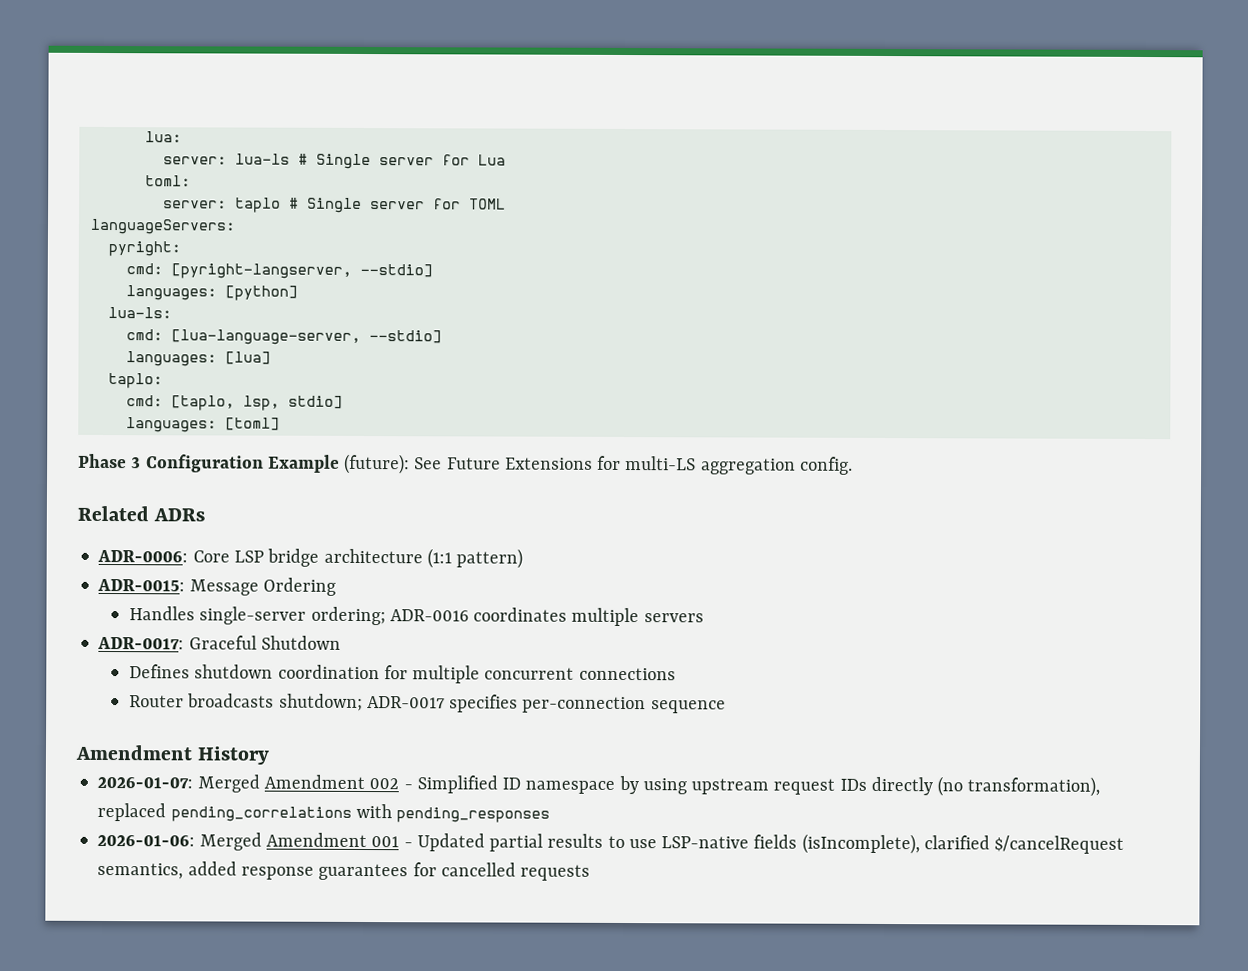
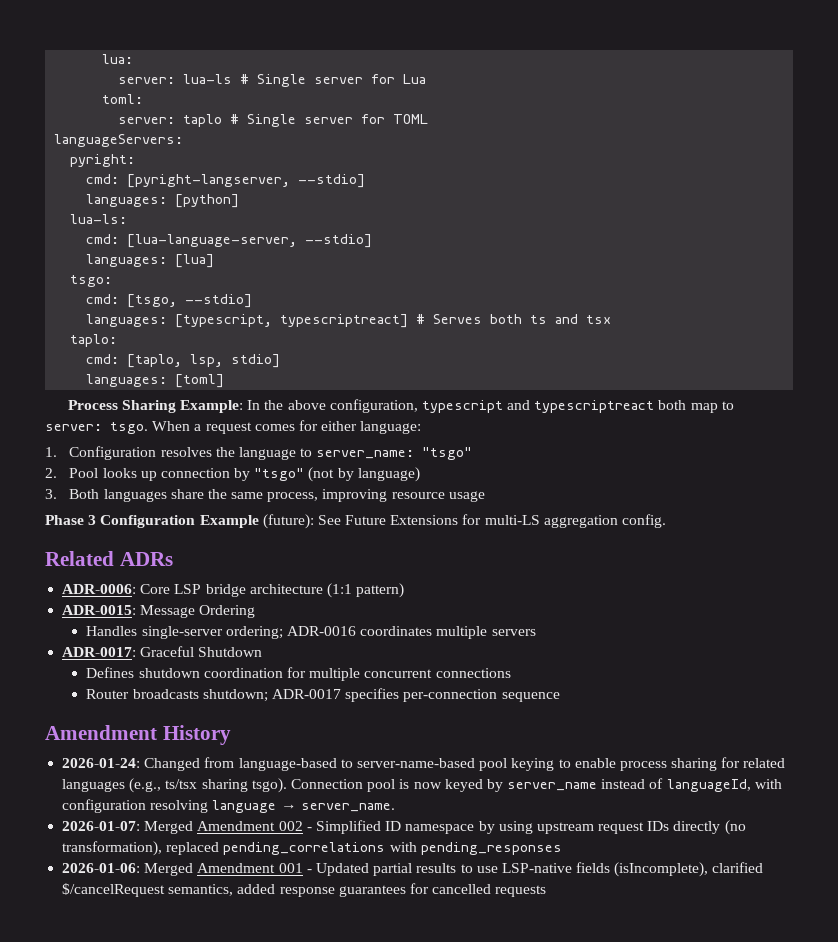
+ tsgo:
+ cmd: [tsgo, --stdio]
+ languages: [typescript, typescriptreact] # Serves both ts and tsx
+ Process Sharing Example: In the above configuration, typescript and typescriptreact both map to server: tsgo. When a request comes for either language:
+ 1. Configuration resolves the language to server_name: "tsgo"
+ 2. Pool looks up connection by "tsgo" (not by language)
+ 3. Both languages share the same process, improving resource usage
+ 2026-01-24: Changed from language-based to server-name-based pool keying to enable process sharing for related languages (e.g., ts/tsx sharing tsgo). Connection pool is now keyed by server_name instead of languageId, with configuration resolving language → server_name.

